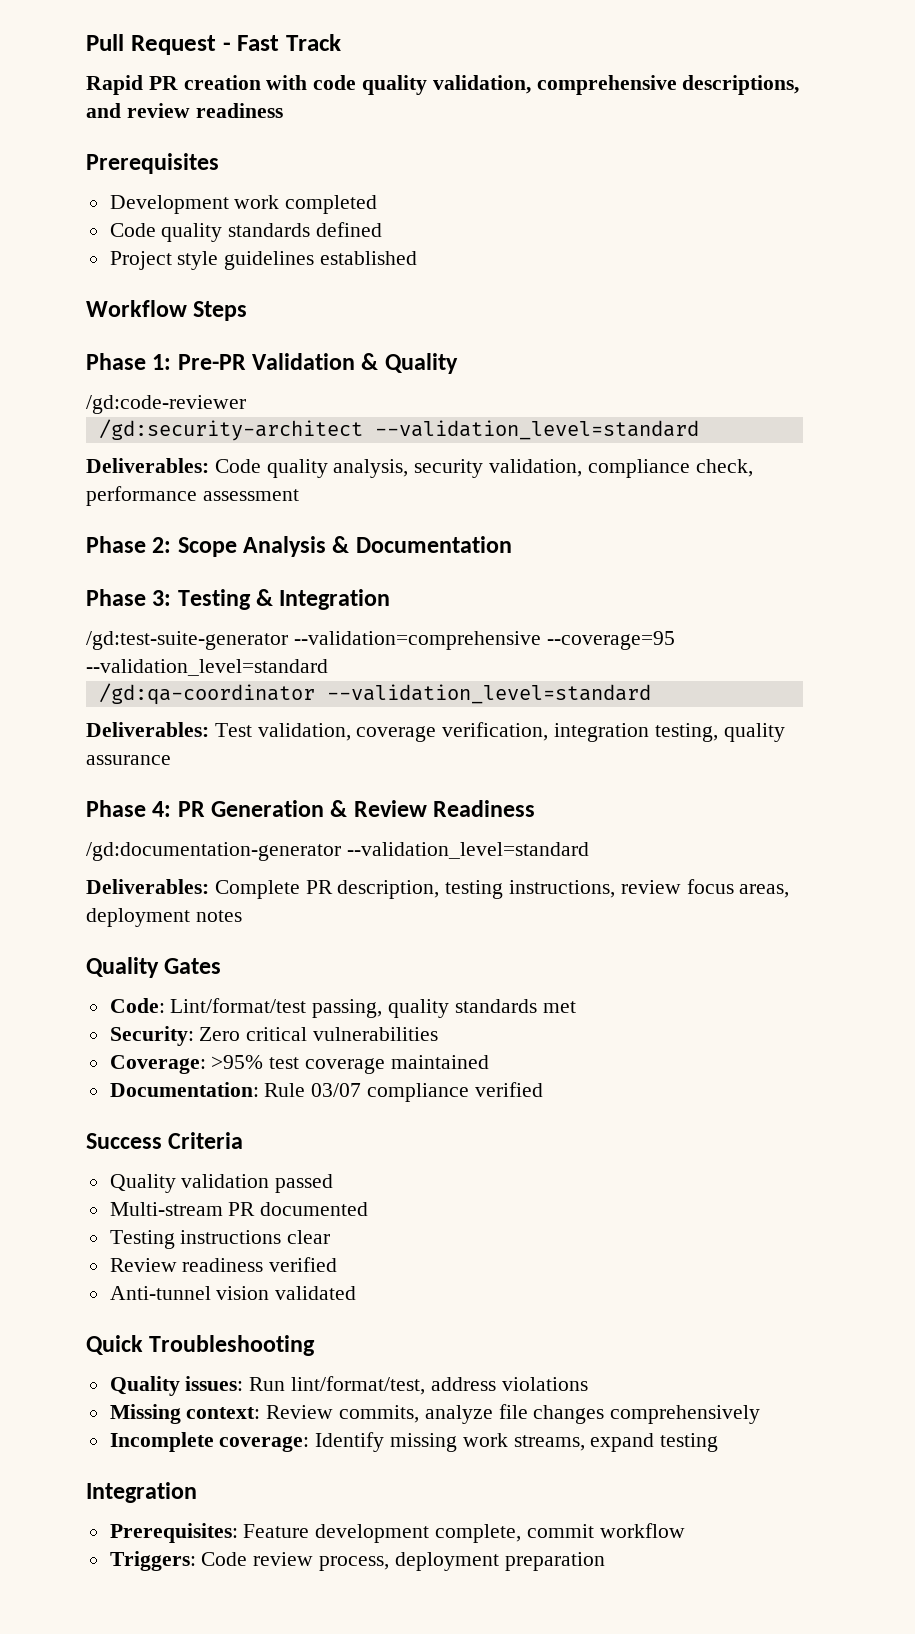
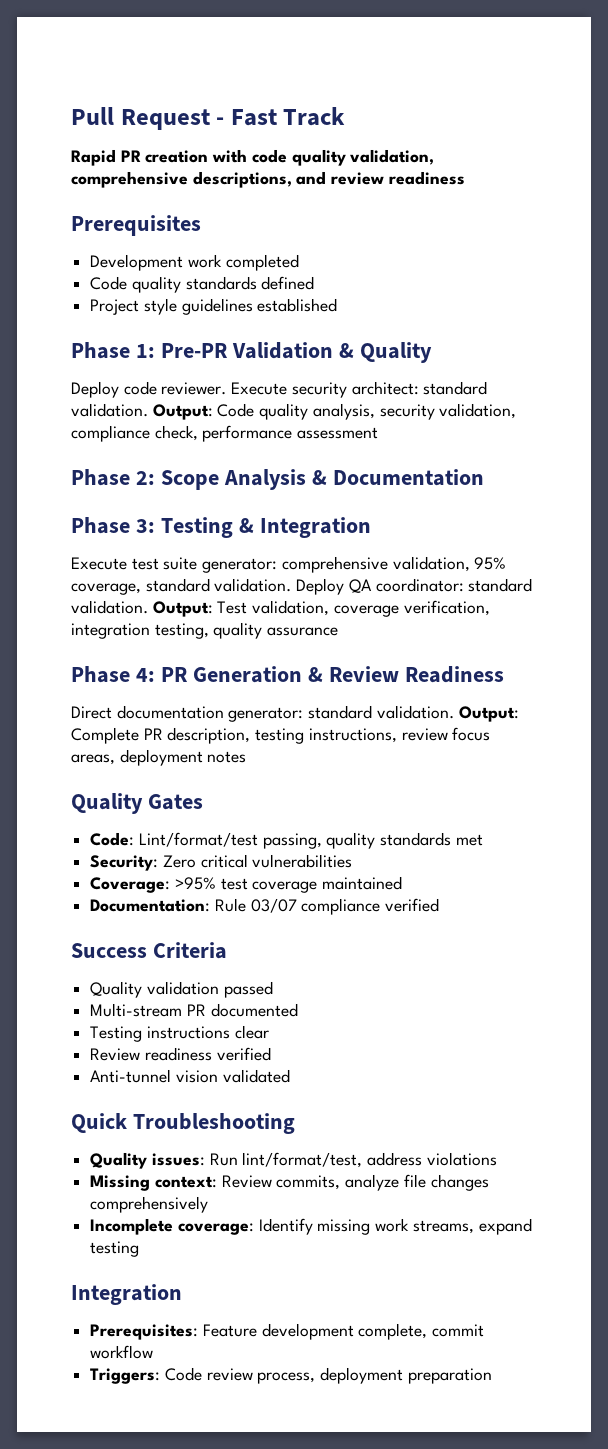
- Workflow Steps
- /gd:code-reviewer
- /gd:security-architect --validation_level=standard
- Deliverables: Code quality analysis, security validation, compliance check, performance assessment
+ Deploy code reviewer. Execute security architect: standard validation. Output: Code quality analysis, security validation, compliance check, performance assessment
- /gd:test-suite-generator --validation=comprehensive --coverage=95 --validation_level=standard
- /gd:qa-coordinator --validation_level=standard
- Deliverables: Test validation, coverage verification, integration testing, quality assurance
+ Execute test suite generator: comprehensive validation, 95% coverage, standard validation. Deploy QA coordinator: standard validation. Output: Test validation, coverage verification, integration testing, quality assurance
- /gd:documentation-generator --validation_level=standard
- Deliverables: Complete PR description, testing instructions, review focus areas, deployment notes
+ Direct documentation generator: standard validation. Output: Complete PR description, testing instructions, review focus areas, deployment notes

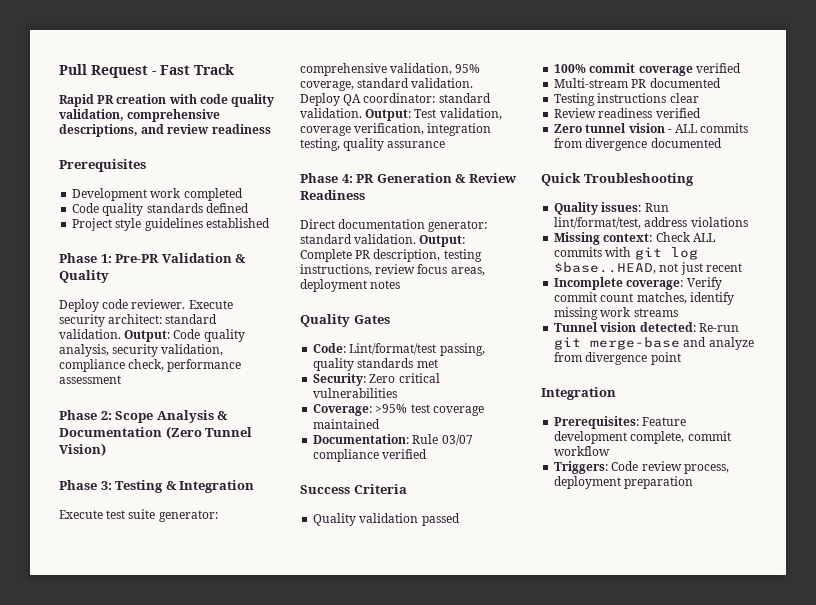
- Phase 2: Scope Analysis & Documentation
+ Phase 2: Scope Analysis & Documentation (Zero Tunnel Vision)
+ 100% commit coverage verified
- Anti-tunnel vision validated
+ Zero tunnel vision - ALL commits from divergence documented
- Missing context: Review commits, analyze file changes comprehensively
- Incomplete coverage: Identify missing work streams, expand testing
+ Missing context: Check ALL commits with git log $base..HEAD, not just recent
+ Incomplete coverage: Verify commit count matches, identify missing work streams
+ Tunnel vision detected: Re-run git merge-base and analyze from divergence point

